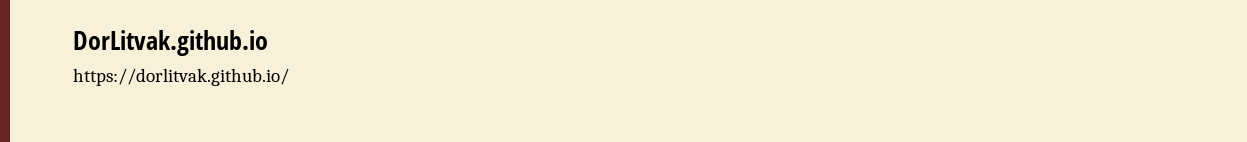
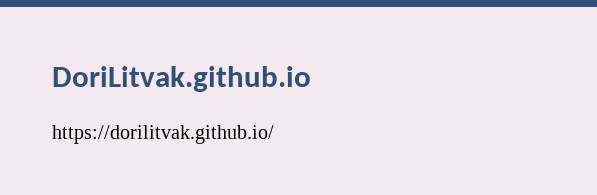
- DorLitvak.github.io
- https://dorlitvak.github.io/
+ DoriLitvak.github.io
+ https://dorilitvak.github.io/

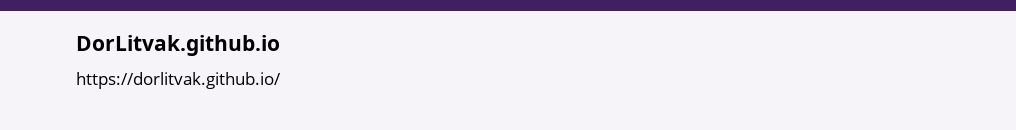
- DoriLitvak.github.io
- https://dorilitvak.github.io/
+ DorLitvak.github.io
+ https://dorlitvak.github.io/

